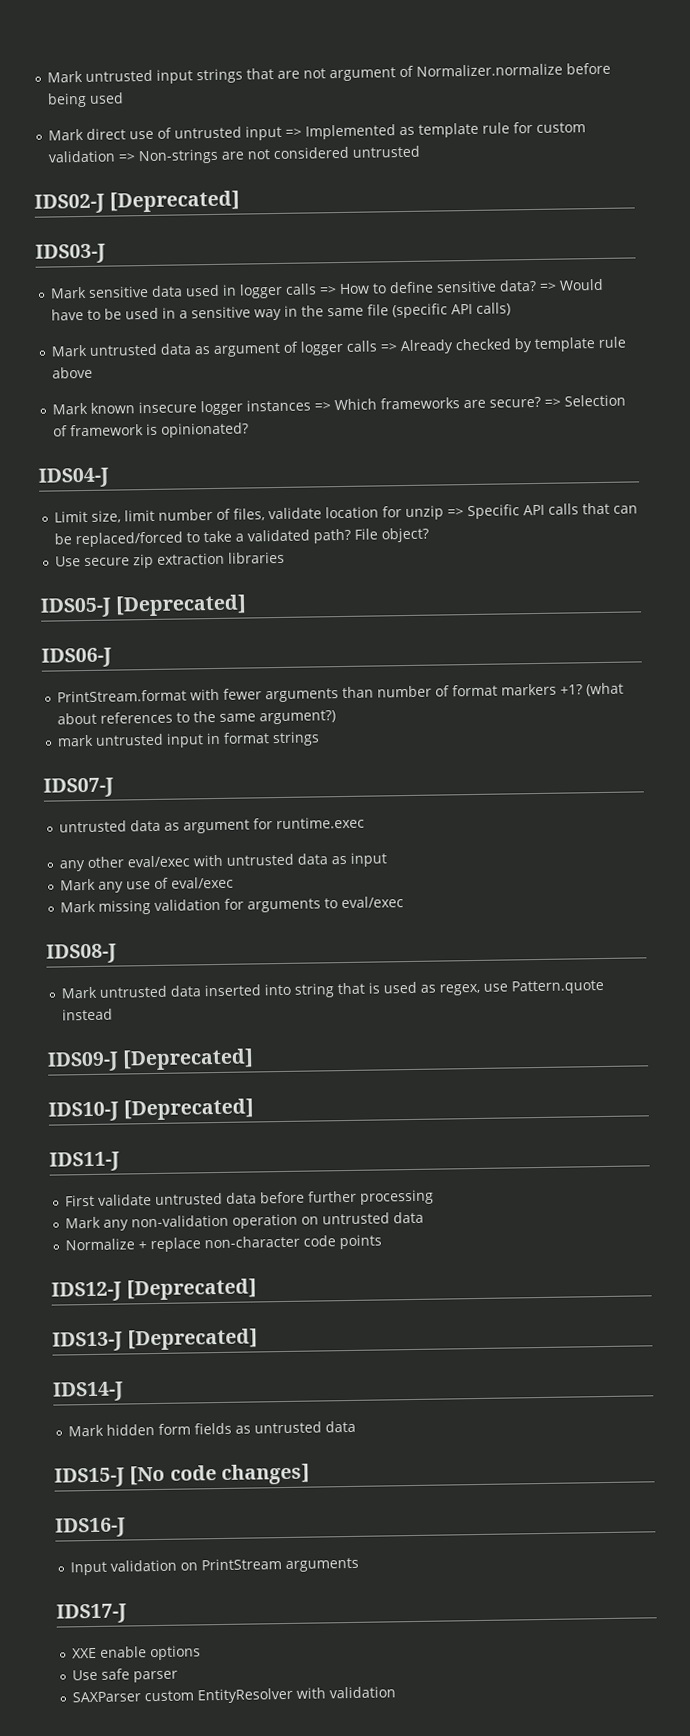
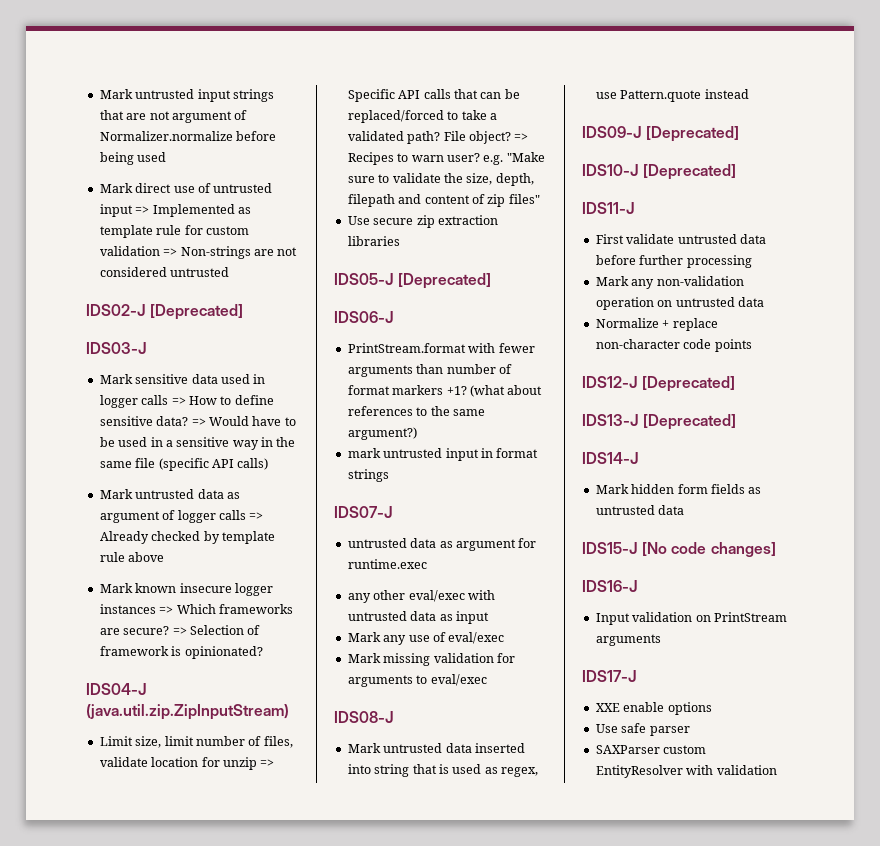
- IDS04-J
+ IDS04-J (java.util.zip.ZipInputStream)
+ => Recipes to warn user? e.g. "Make sure to validate the size, depth, filepath and content of zip files"

